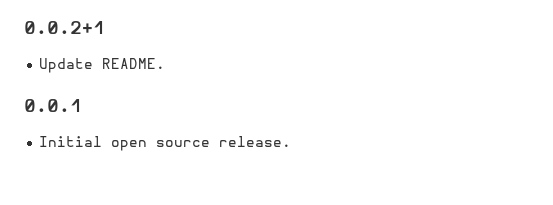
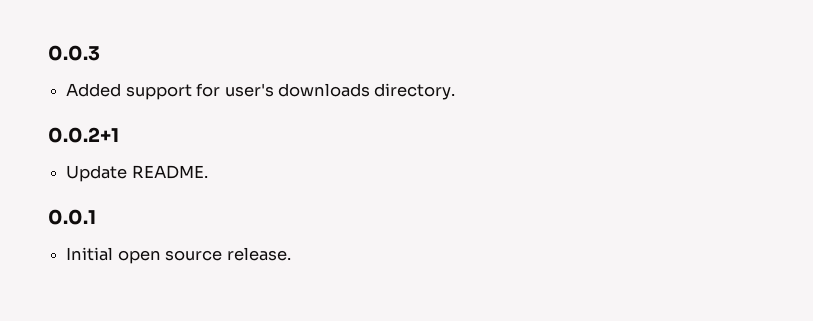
+ 0.0.3
+ Added support for user's downloads directory.

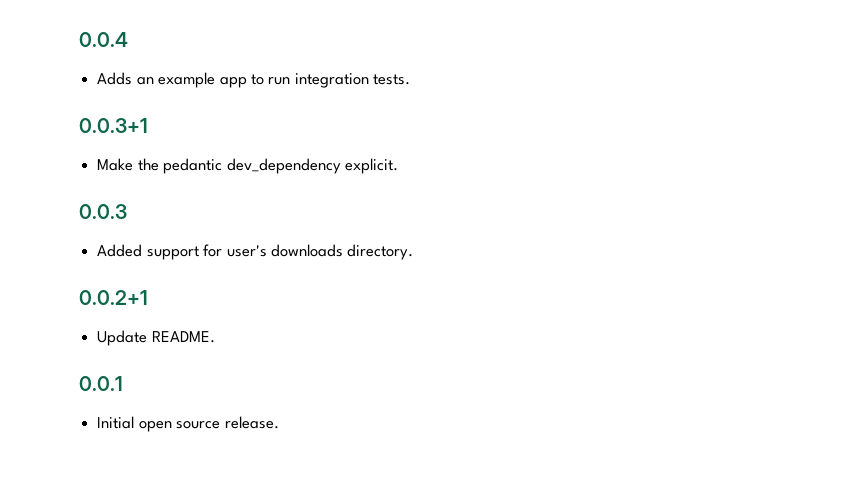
+ 0.0.4
+ Adds an example app to run integration tests.
+ 0.0.3+1
+ Make the pedantic dev_dependency explicit.

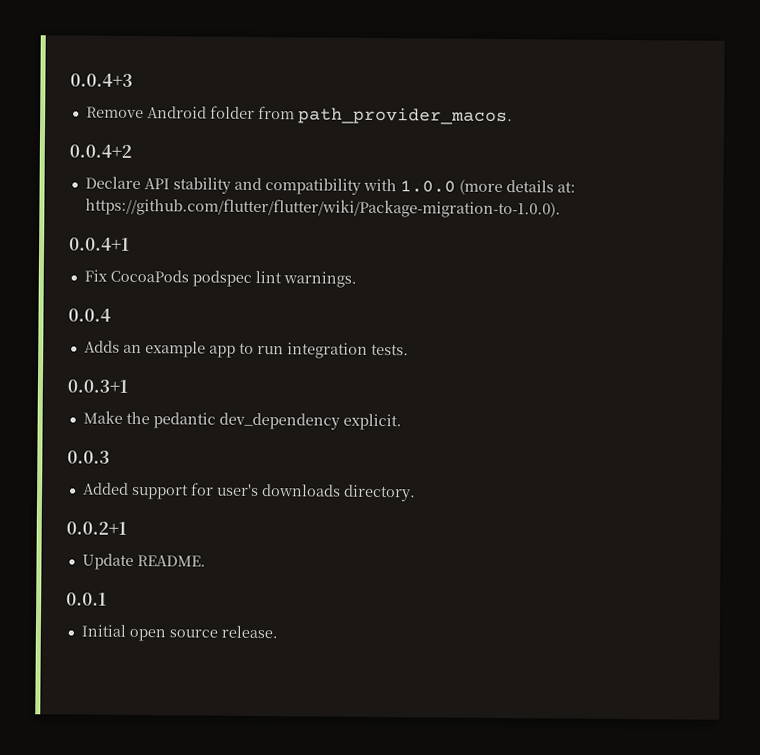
+ 0.0.4+3
+ Remove Android folder from path_provider_macos.
+ 0.0.4+2
+ Declare API stability and compatibility with 1.0.0 (more details at: https://github.com/flutter/flutter/wiki/Package-migration-to-1.0.0).
+ 0.0.4+1
+ Fix CocoaPods podspec lint warnings.

